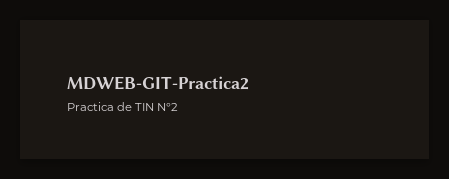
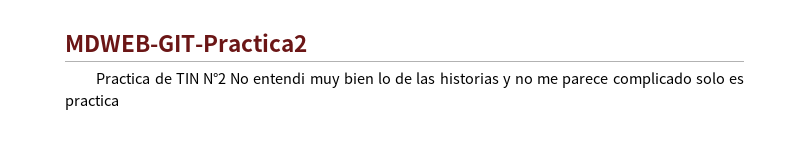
- Practica de TIN N°2
+ Practica de TIN N°2 No entendi muy bien lo de las historias y no me parece complicado solo es practica

